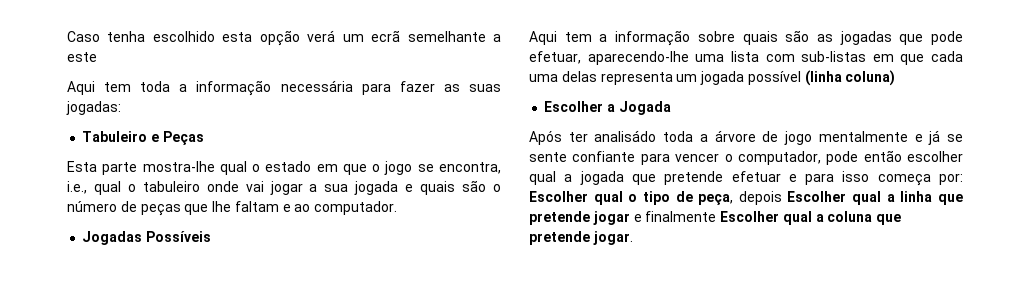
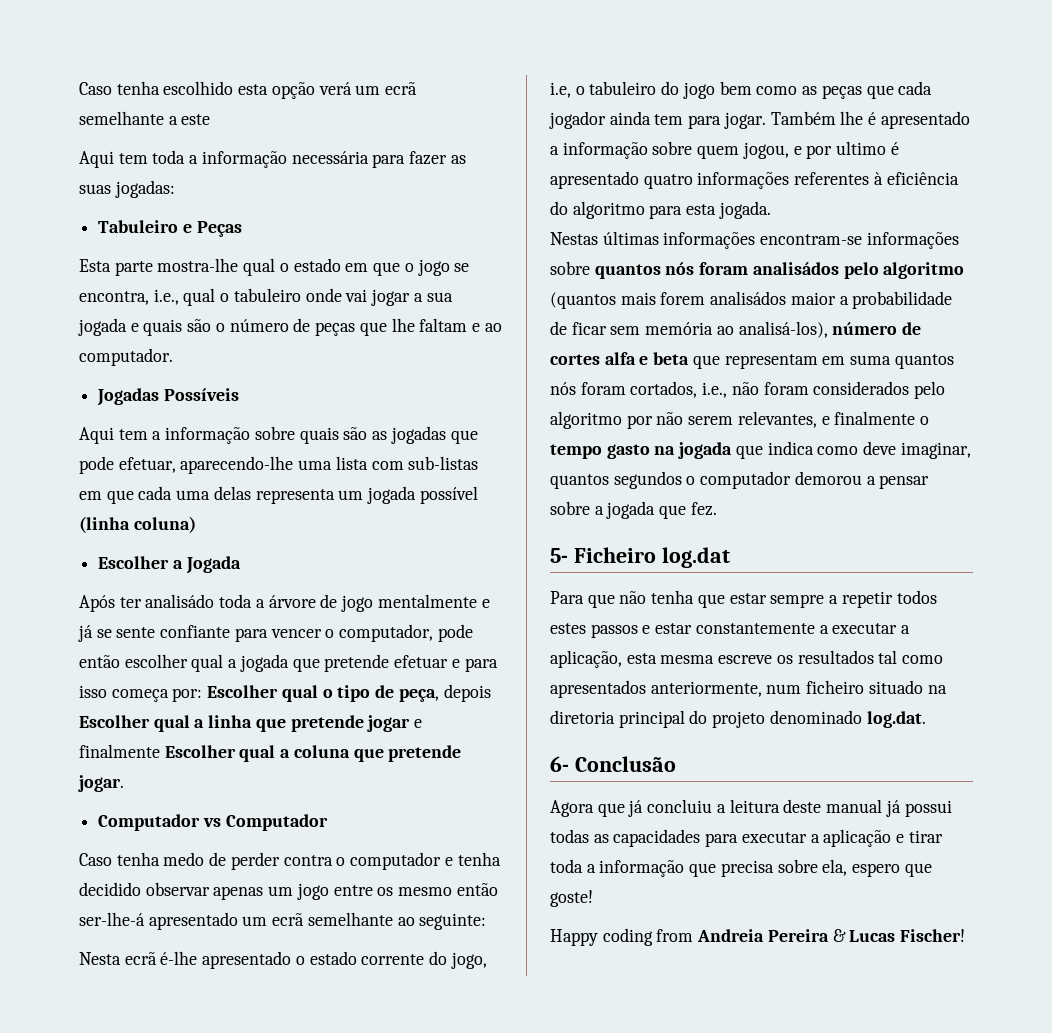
+ Computador vs Computador
+ Caso tenha medo de perder contra o computador e tenha decidido observar apenas um jogo entre os mesmo então ser-lhe-á apresentado um ecrã semelhante ao seguinte:
+ Nesta ecrã é-lhe apresentado o estado corrente do jogo, i.e, o tabuleiro do jogo bem como as peças que cada jogador ainda tem para jogar. Também lhe é apresentado a informação sobre quem jogou, e por ultimo é apresentado quatro informações referentes à eficiência do algoritmo para esta jogada.
+ Nestas últimas informações encontram-se informações sobre quantos nós foram analisádos pelo algoritmo (quantos mais forem analisádos maior a probabilidade de ficar sem memória ao analisá-los), número de cortes alfa e beta que representam em suma quantos nós foram cortados, i.e., não foram considerados pelo algoritmo por não serem relevantes, e finalmente o tempo gasto na jogada que indica como deve imaginar, quantos segundos o computador demorou a pensar sobre a jogada que fez.
+ 5- Ficheiro log.dat
+ Para que não tenha que estar sempre a repetir todos estes passos e estar constantemente a executar a aplicação, esta mesma escreve os resultados tal como apresentados anteriormente, num ficheiro situado na diretoria principal do projeto denominado log.dat.
+ 6- Conclusão
+ Agora que já concluiu a leitura deste manual já possui todas as capacidades para executar a aplicação e tirar toda a informação que precisa sobre ela, espero que goste!
+ Happy coding from Andreia Pereira & Lucas Fischer!

